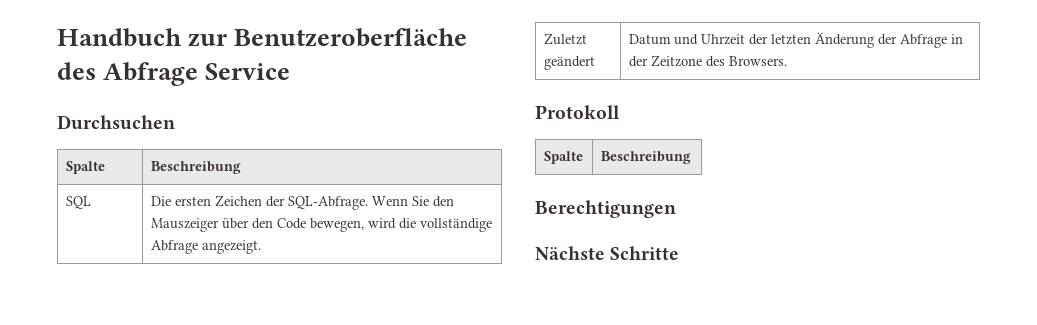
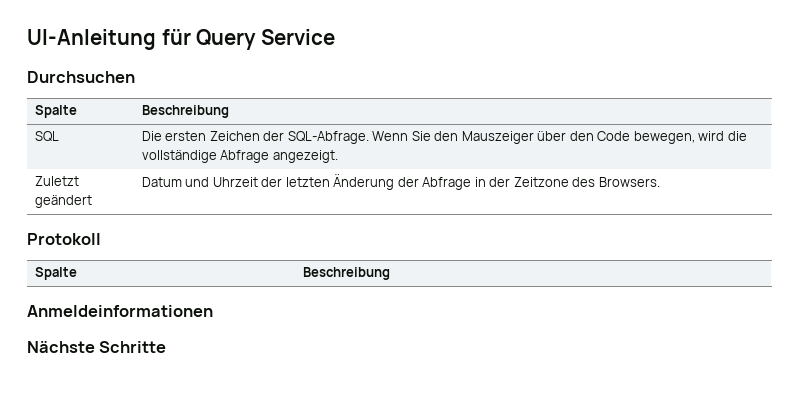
- Handbuch zur Benutzeroberfläche des Abfrage Service
+ UI-Anleitung für Query Service
- Berechtigungen
+ Anmeldeinformationen

